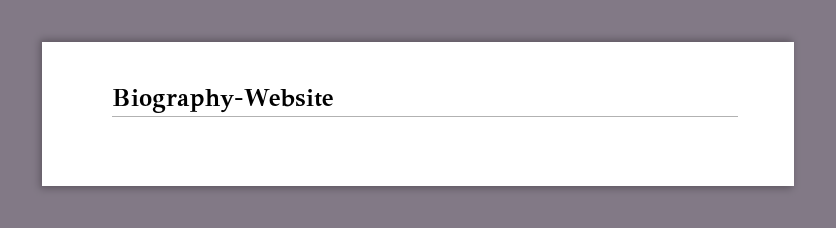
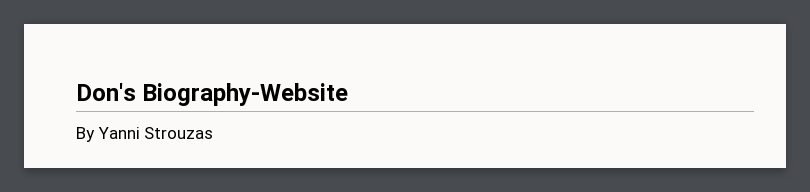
- Biography-Website
+ Don's Biography-Website
+ By Yanni Strouzas

